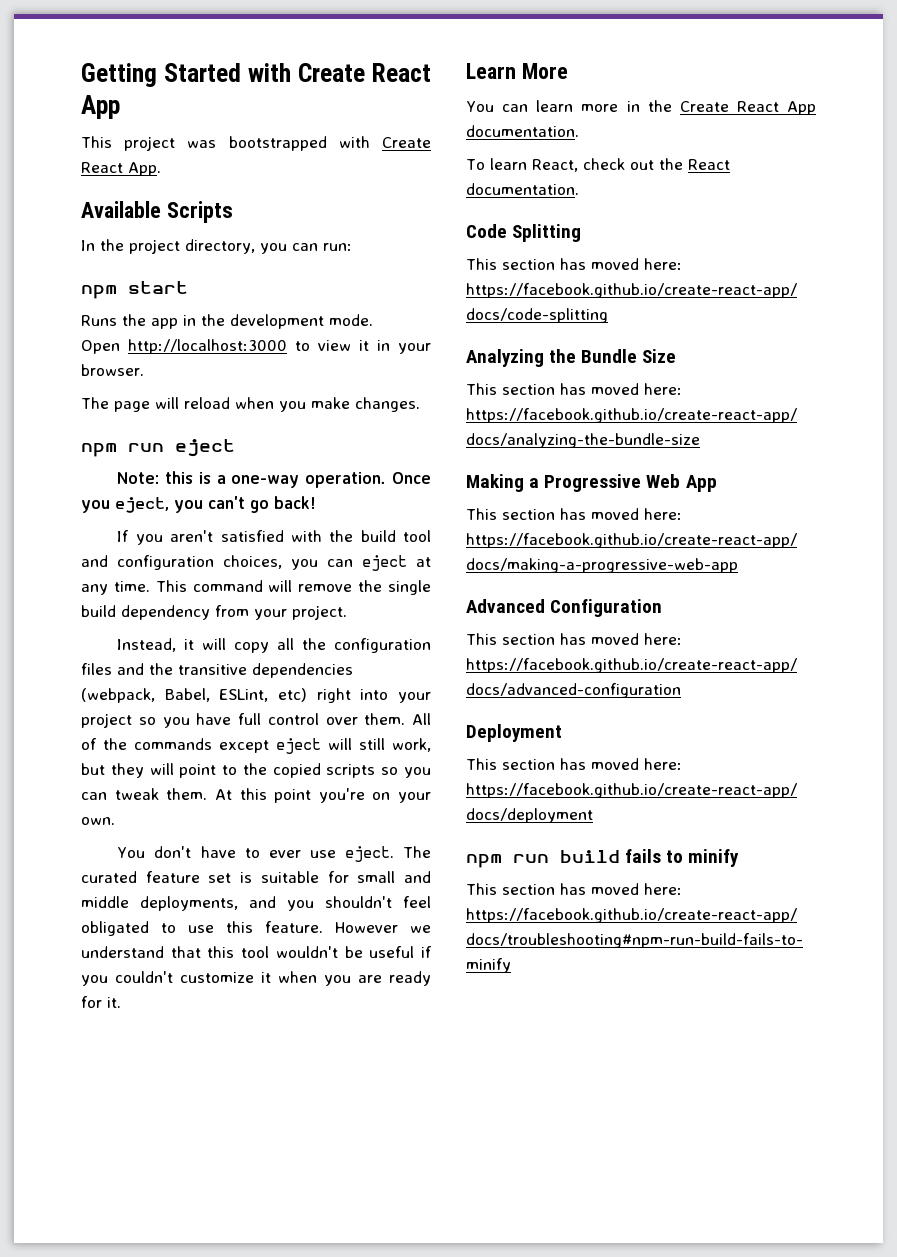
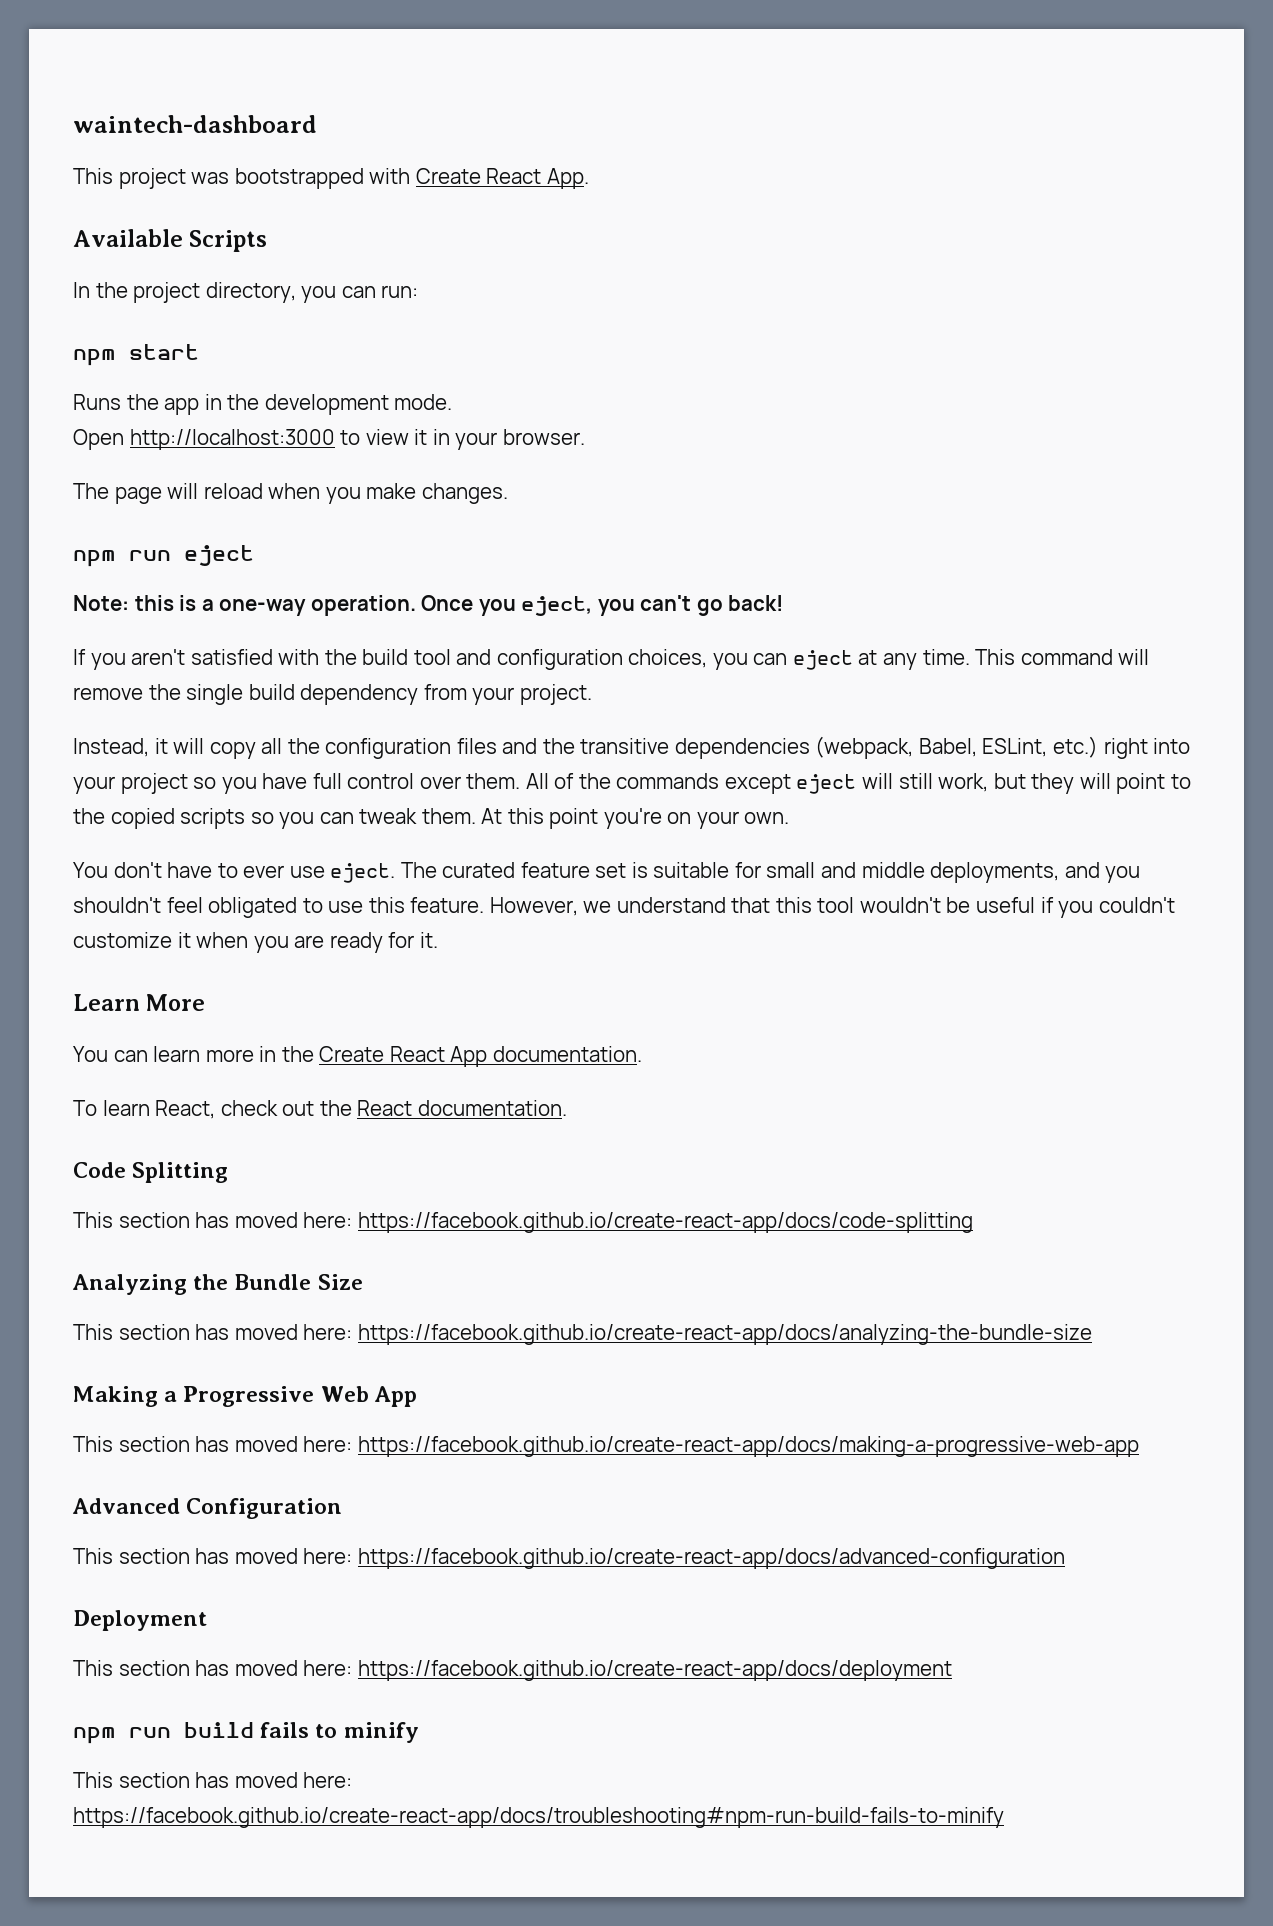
- Getting Started with Create React App
+ waintech-dashboard
- Instead, it will copy all the configuration files and the transitive dependencies (webpack, Babel, ESLint, etc) right into your project so you have full control over them.
+ Instead, it will copy all the configuration files and the transitive dependencies (webpack, Babel, ESLint, etc.) right into your project so you have full control over them.
- However we understand that this tool wouldn't be useful if you couldn't customize it when you are ready for it.
+ However, we understand that this tool wouldn't be useful if you couldn't customize it when you are ready for it.

